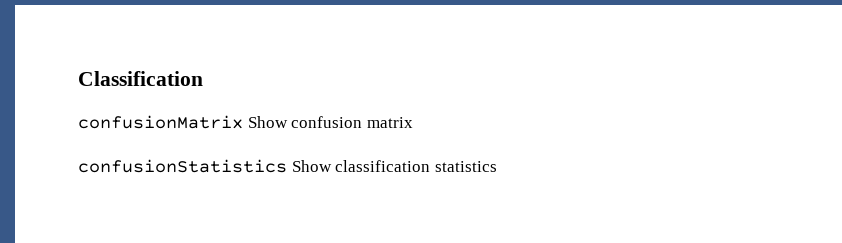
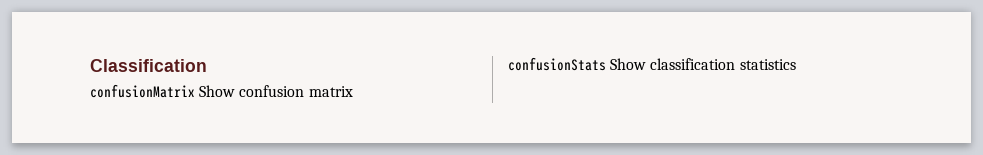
- confusionStatistics Show classification statistics
+ confusionStats Show classification statistics

